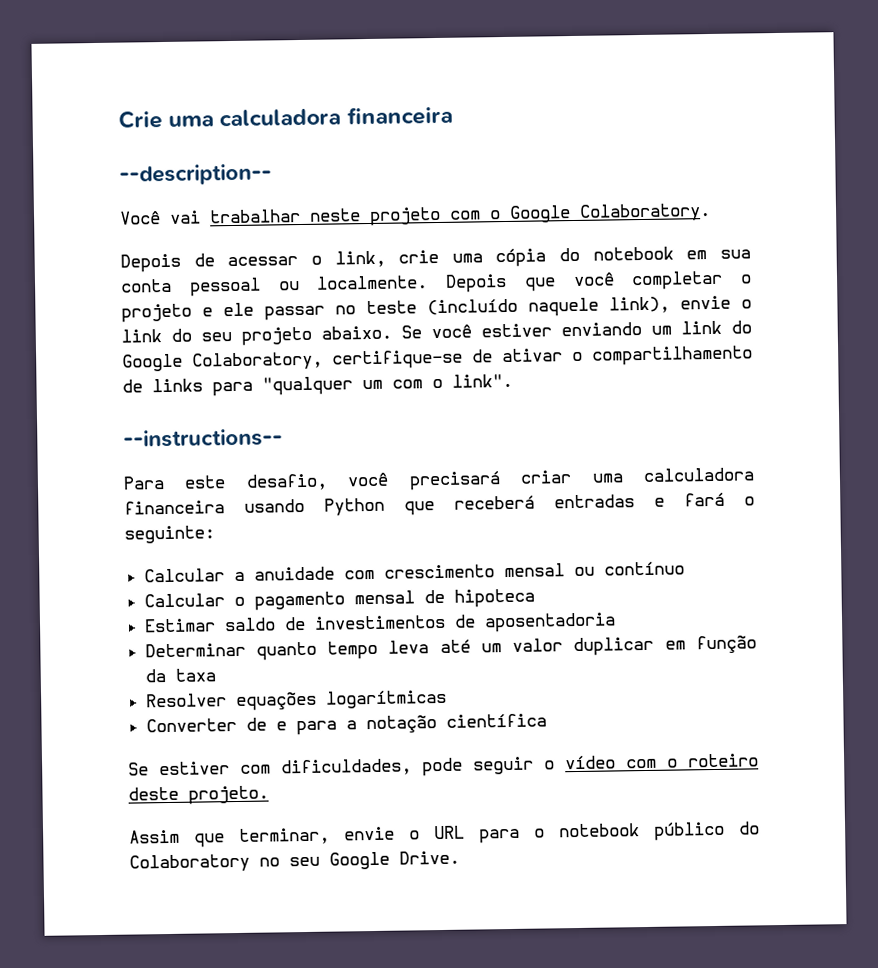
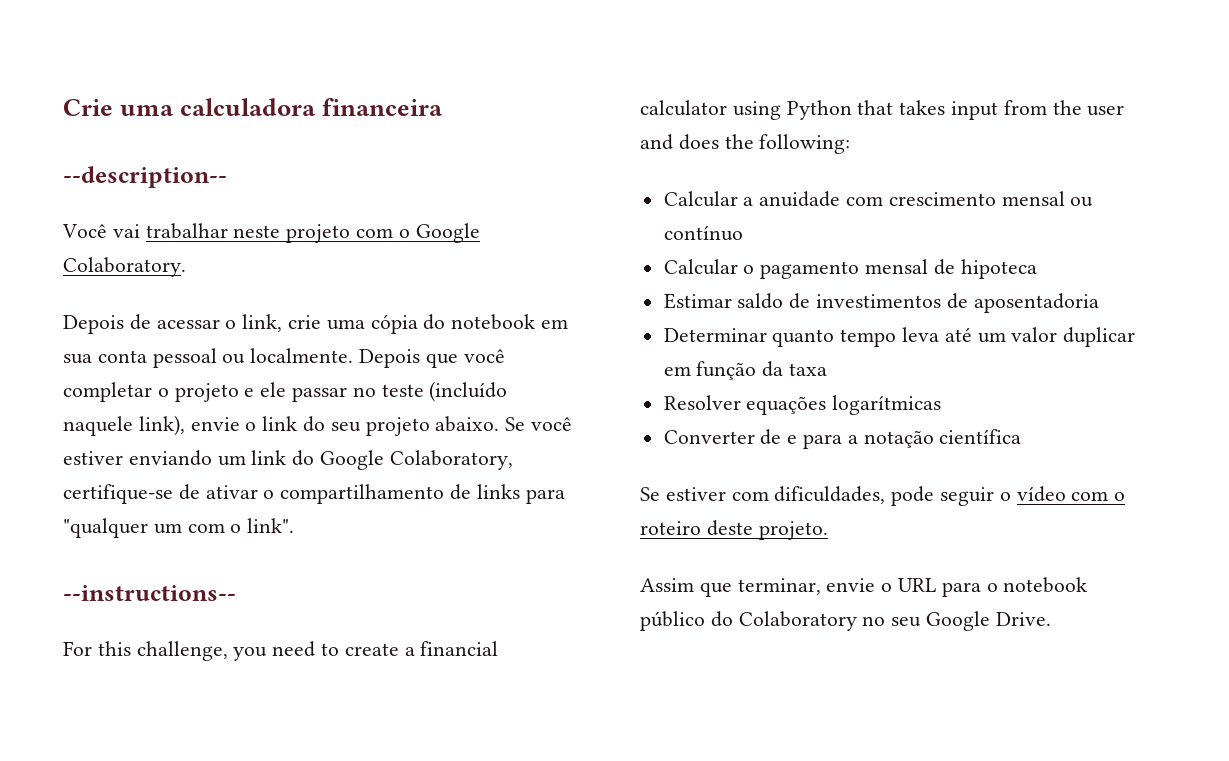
- Para este desafio, você precisará criar uma calculadora financeira usando Python que receberá entradas e fará o seguinte:
+ For this challenge, you need to create a financial calculator using Python that takes input from the user and does the following:

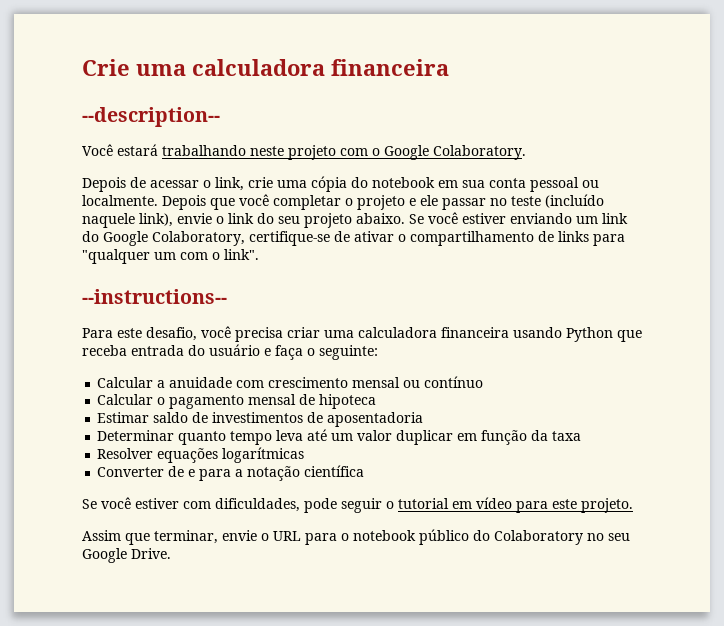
- Você vai trabalhar neste projeto com o Google Colaboratory.
+ Você estará trabalhando neste projeto com o Google Colaboratory.
- For this challenge, you need to create a financial calculator using Python that takes input from the user and does the following:
+ Para este desafio, você precisa criar uma calculadora financeira usando Python que receba entrada do usuário e faça o seguinte:
- Se estiver com dificuldades, pode seguir o vídeo com o roteiro deste projeto.
+ Se você estiver com dificuldades, pode seguir o tutorial em vídeo para este projeto.

